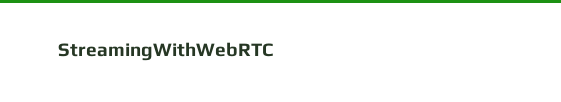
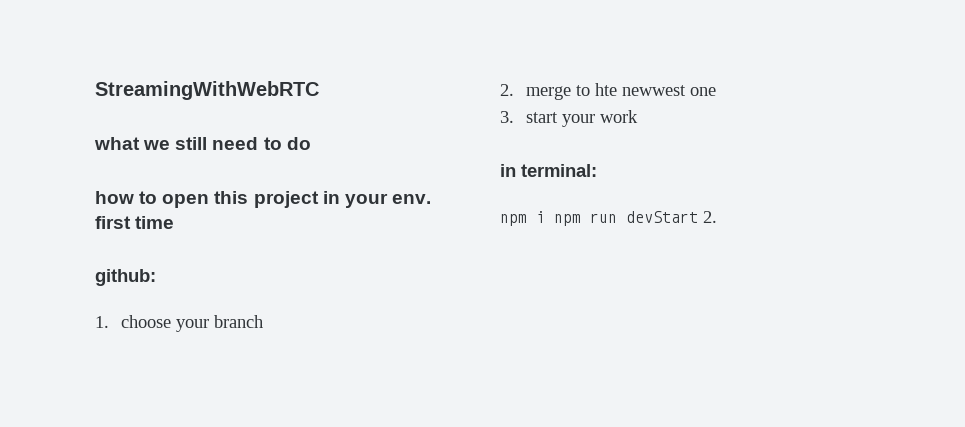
+ what we still need to do
+ how to open this project in your env. first time
+ github:
+ 1. choose your branch
+ 2. merge to hte newwest one
+ 3. start your work
+ in terminal:
+ npm i npm run devStart 2.

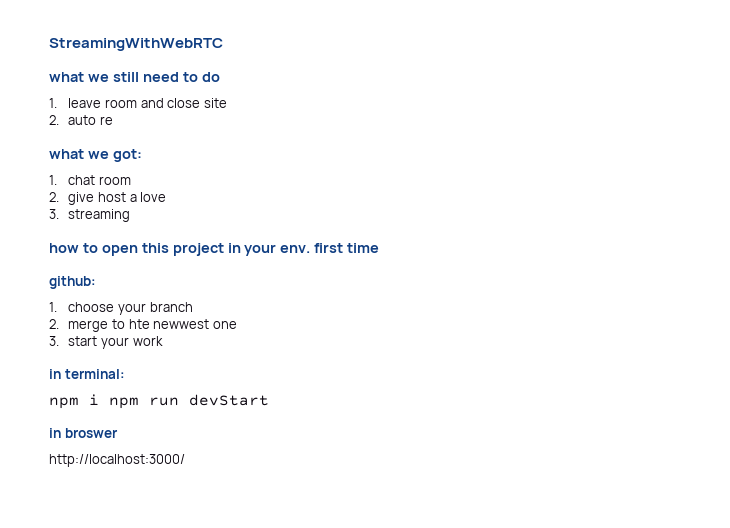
+ 1. leave room and close site
+ 2. auto re
+ what we got:
+ 1. chat room
+ 2. give host a love
+ 3. streaming
- npm i npm run devStart 2.
+ npm i npm run devStart
+ in broswer
+ http://localhost:3000/

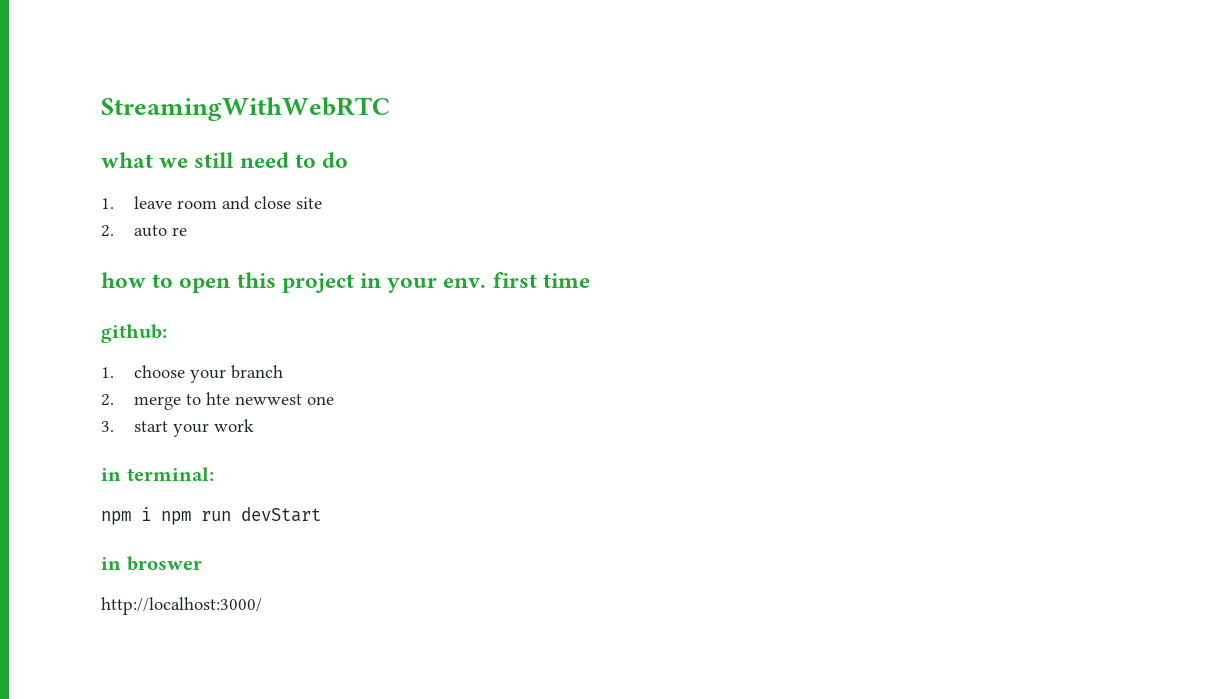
- what we got:
- 1. chat room
- 2. give host a love
- 3. streaming

